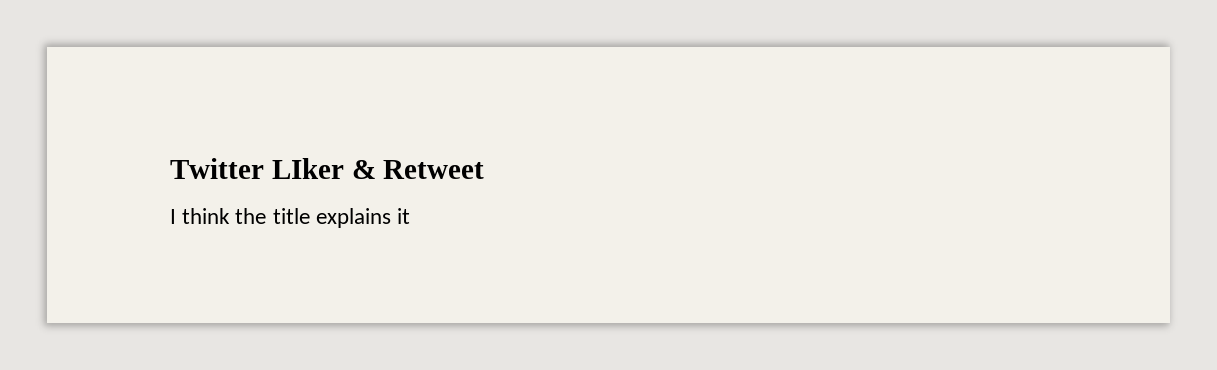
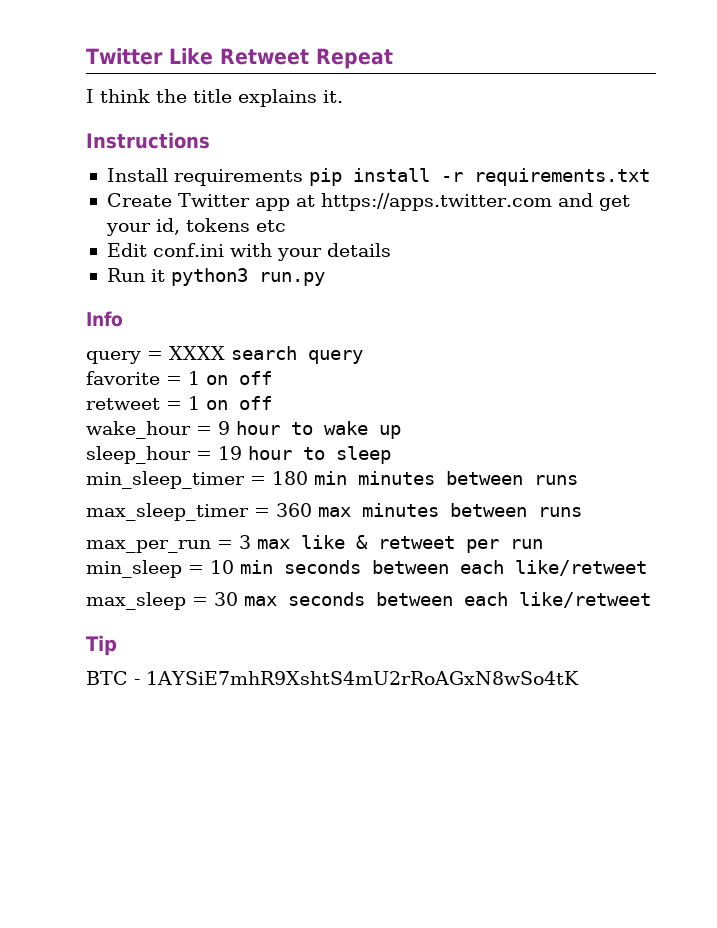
- Twitter LIker & Retweet
+ Twitter Like Retweet Repeat
- I think the title explains it
+ I think the title explains it.
+ Instructions
+ Install requirements pip install -r requirements.txt
+ Create Twitter app at https://apps.twitter.com and get your id, tokens etc
+ Edit conf.ini with your details
+ Run it python3 run.py
+ Info
+ query = XXXX search query
+ favorite = 1 on off
+ retweet = 1 on off
+ wake_hour = 9 hour to wake up
+ sleep_hour = 19 hour to sleep
+ min_sleep_timer = 180 min minutes between runs
+ max_sleep_timer = 360 max minutes between runs
+ max_per_run = 3 max like & retweet per run
+ min_sleep = 10 min seconds between each like/retweet
+ max_sleep = 30 max seconds between each like/retweet
+ Tip
+ BTC - 1AYSiE7mhR9XshtS4mU2rRoAGxN8wSo4tK

